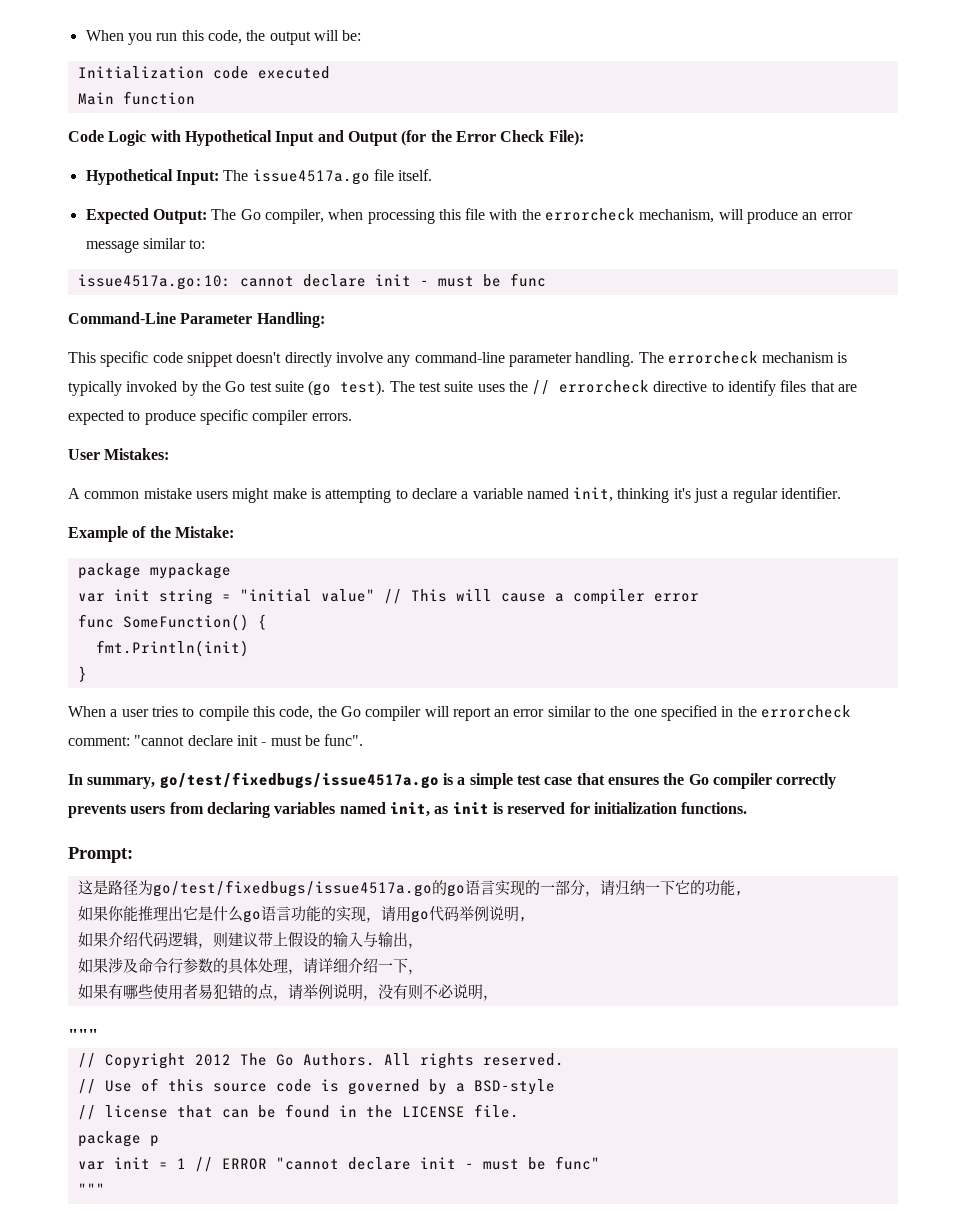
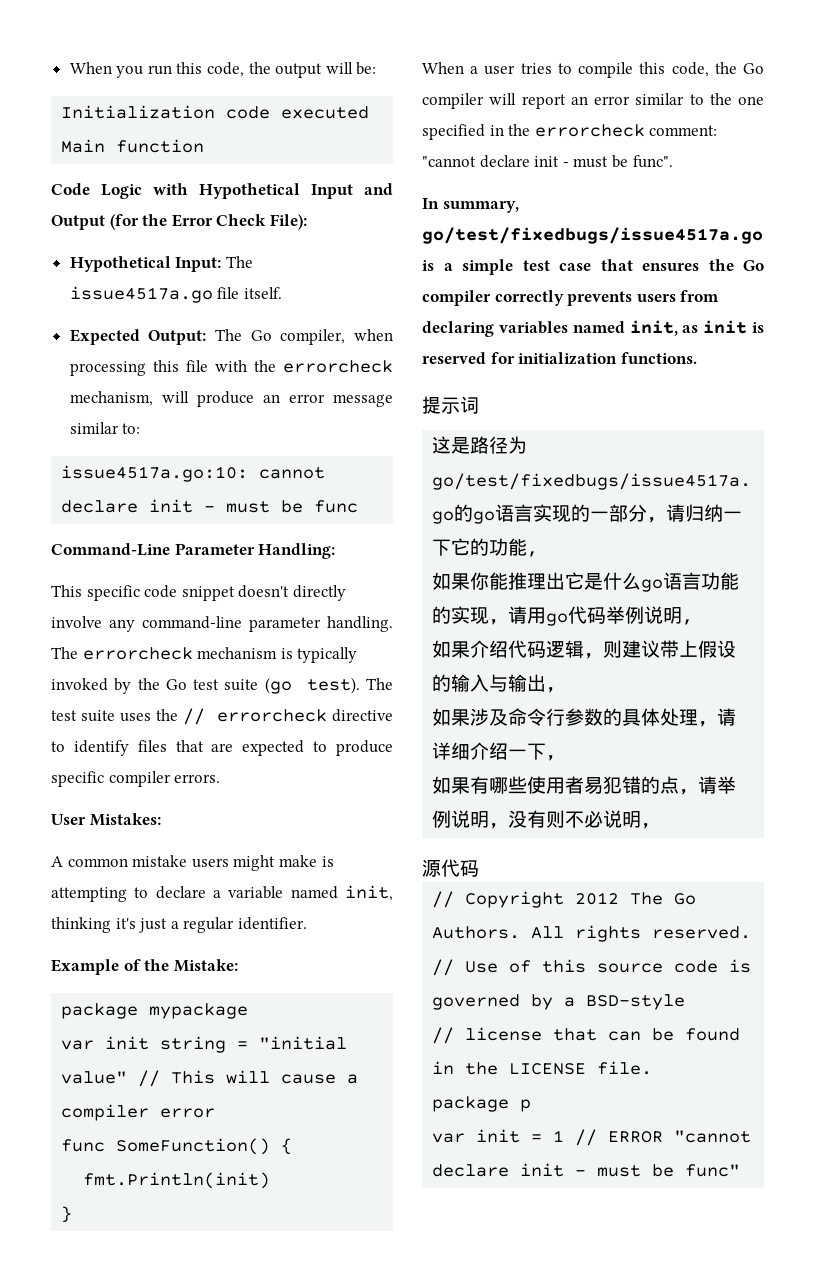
- Prompt:
+ 提示词
  如果有哪些使用者易犯错的点，请举例说明，没有则不必说明，
- """
+ 源代码
  var init = 1 // ERROR "cannot declare init - must be func"
- """

